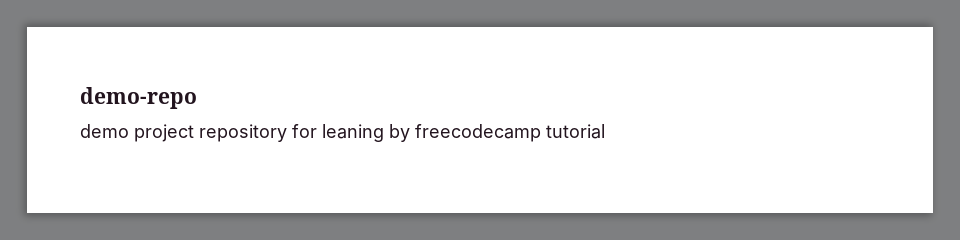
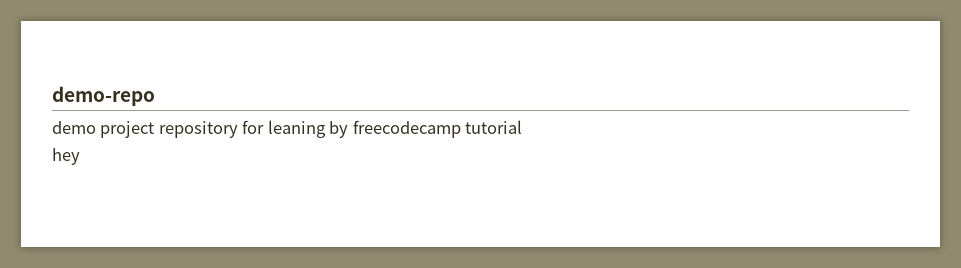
+ hey

